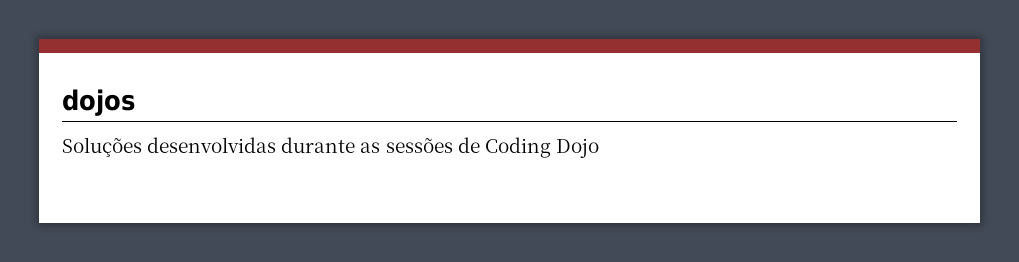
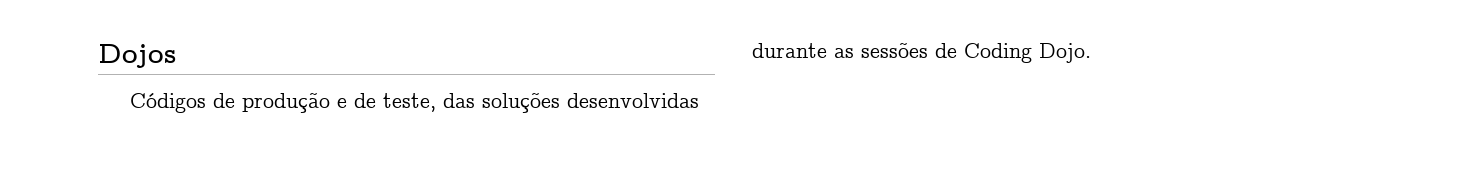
- dojos
- Soluções desenvolvidas durante as sessões de Coding Dojo
+ Dojos
+ Códigos de produção e de teste, das soluções desenvolvidas durante as sessões de Coding Dojo.

